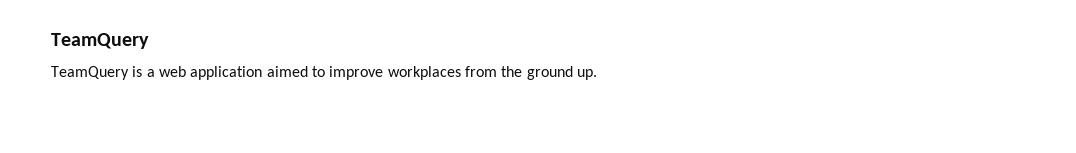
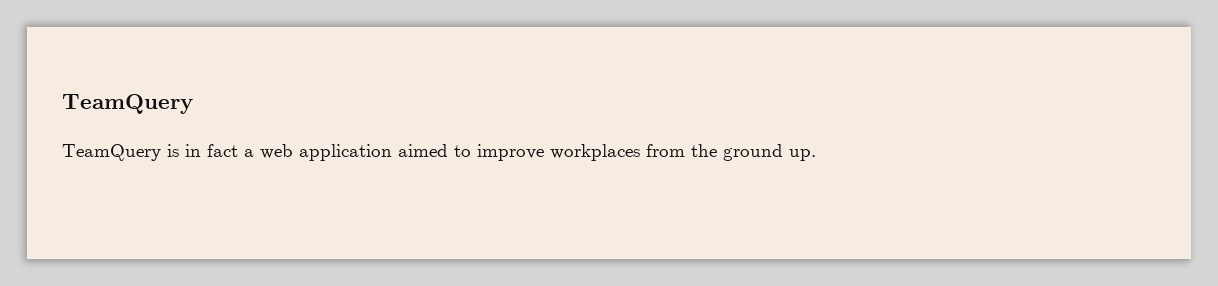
- TeamQuery is a web application aimed to improve workplaces from the ground up.
+ TeamQuery is in fact a web application aimed to improve workplaces from the ground up.

